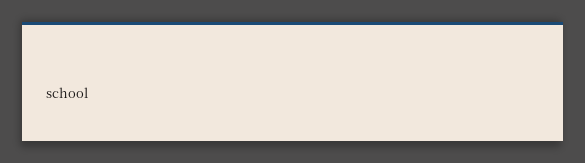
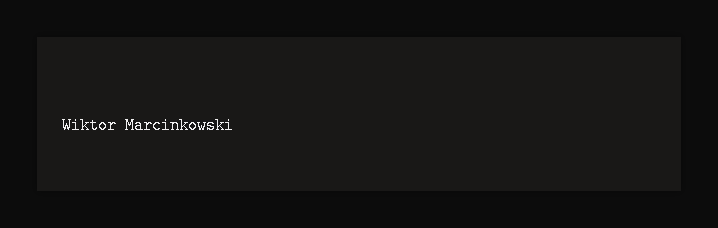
- school
+ Wiktor Marcinkowski

